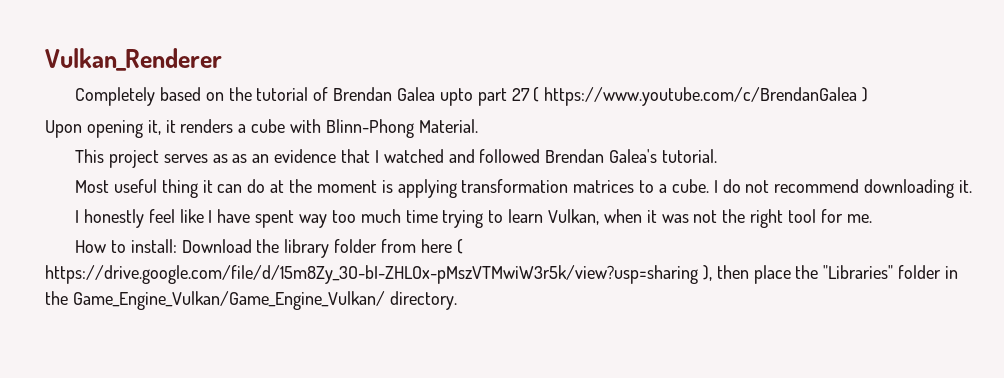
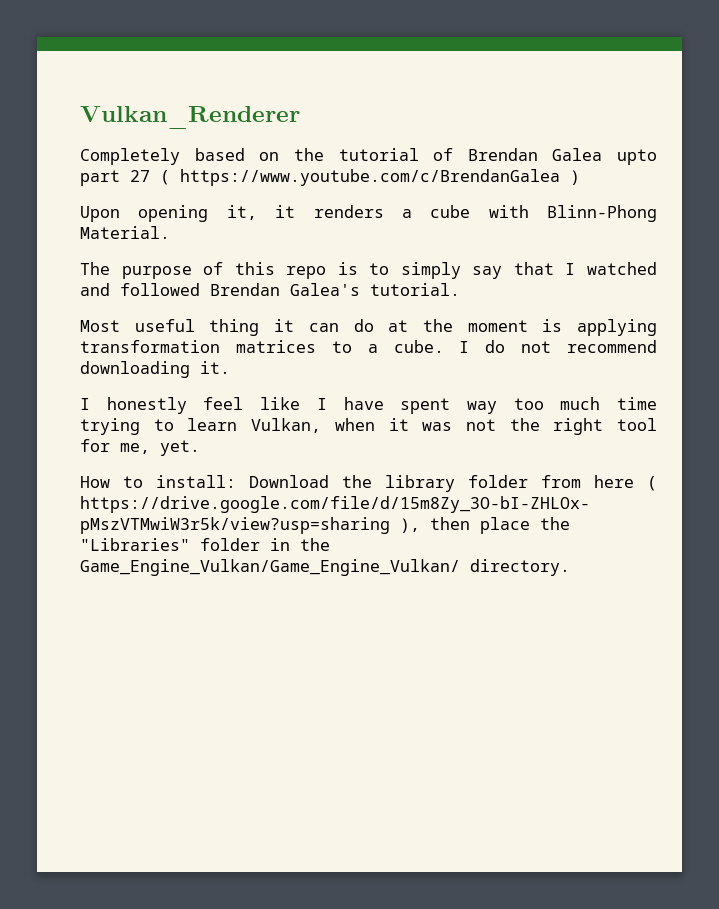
- This project serves as as an evidence that I watched and followed Brendan Galea's tutorial.
+ The purpose of this repo is to simply say that I watched and followed Brendan Galea's tutorial.
- I honestly feel like I have spent way too much time trying to learn Vulkan, when it was not the right tool for me.
+ I honestly feel like I have spent way too much time trying to learn Vulkan, when it was not the right tool for me, yet.

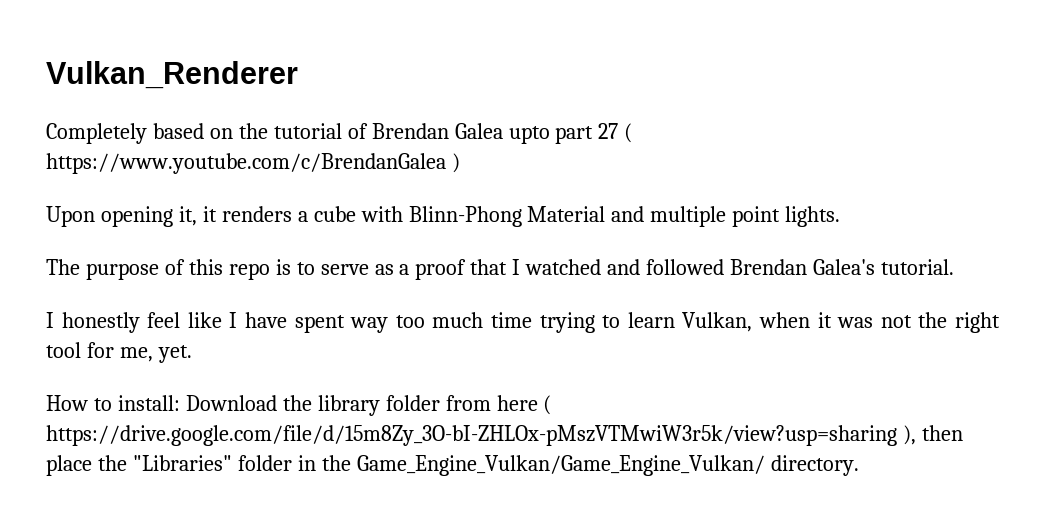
- Upon opening it, it renders a cube with Blinn-Phong Material.
+ Upon opening it, it renders a cube with Blinn-Phong Material and multiple point lights.
- The purpose of this repo is to simply say that I watched and followed Brendan Galea's tutorial.
+ The purpose of this repo is to serve as a proof that I watched and followed Brendan Galea's tutorial.
- Most useful thing it can do at the moment is applying transformation matrices to a cube. I do not recommend downloading it.

